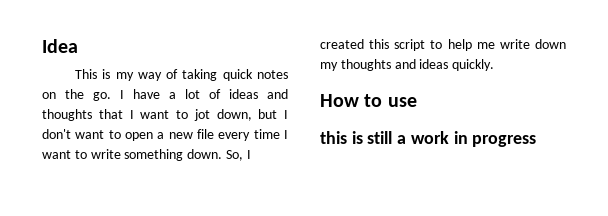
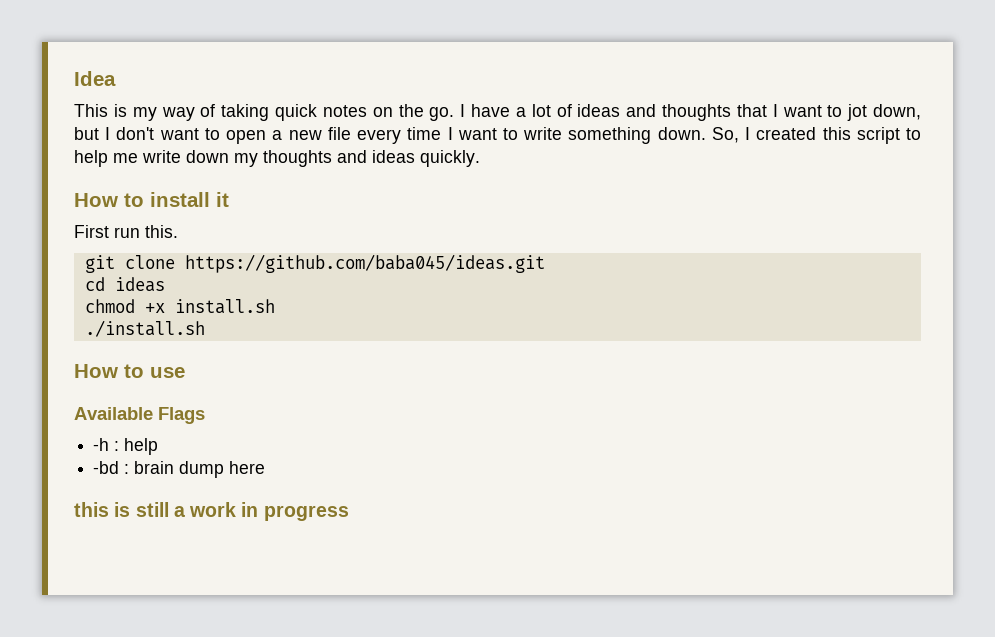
+ How to install it
+ First run this.
+ git clone https://github.com/baba045/ideas.git
+ cd ideas
+ chmod +x install.sh
+ ./install.sh
  How to use
+ Available Flags
+ -h : help
+ -bd : brain dump here

